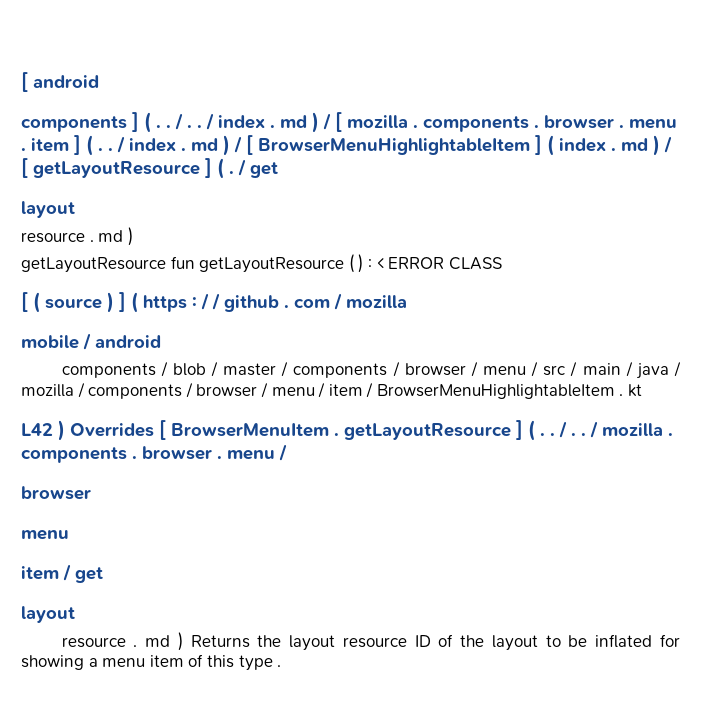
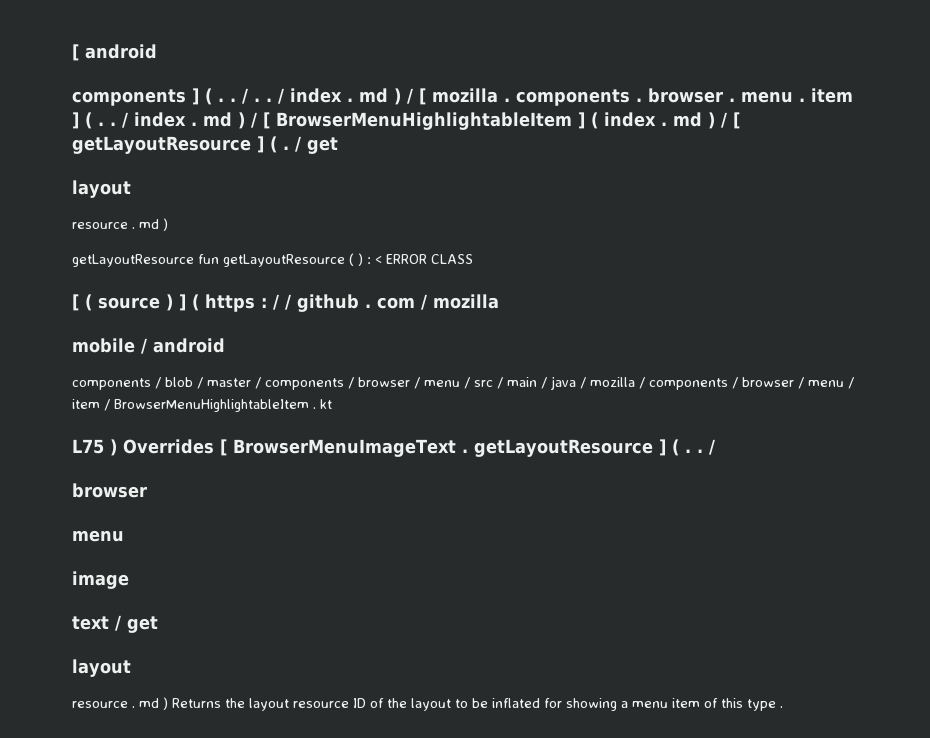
- L42 ) Overrides [ BrowserMenuItem . getLayoutResource ] ( . . / . . / mozilla . components . browser . menu /
+ L75 ) Overrides [ BrowserMenuImageText . getLayoutResource ] ( . . /
- item / get
+ image
+ text / get

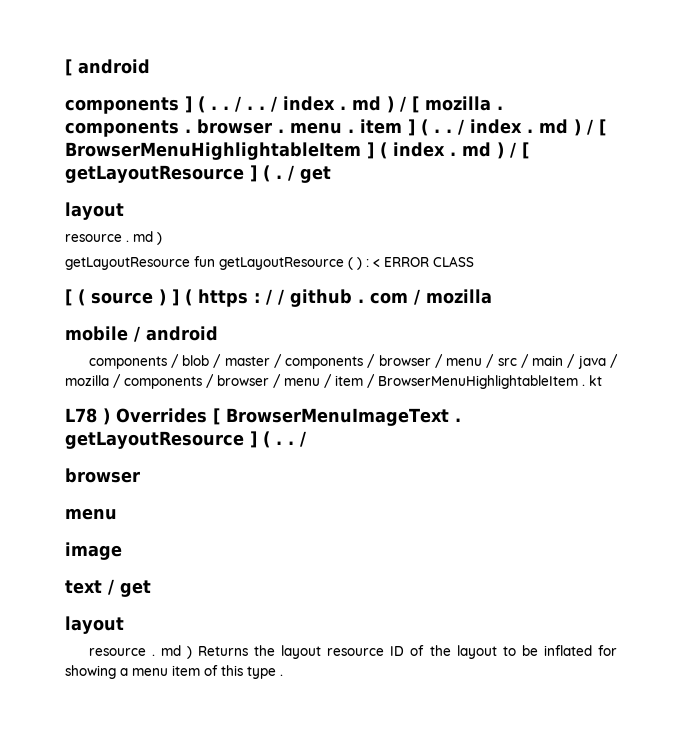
- L75 ) Overrides [ BrowserMenuImageText . getLayoutResource ] ( . .
+ L78 ) Overrides [ BrowserMenuImageText . getLayoutResource ] ( . .

